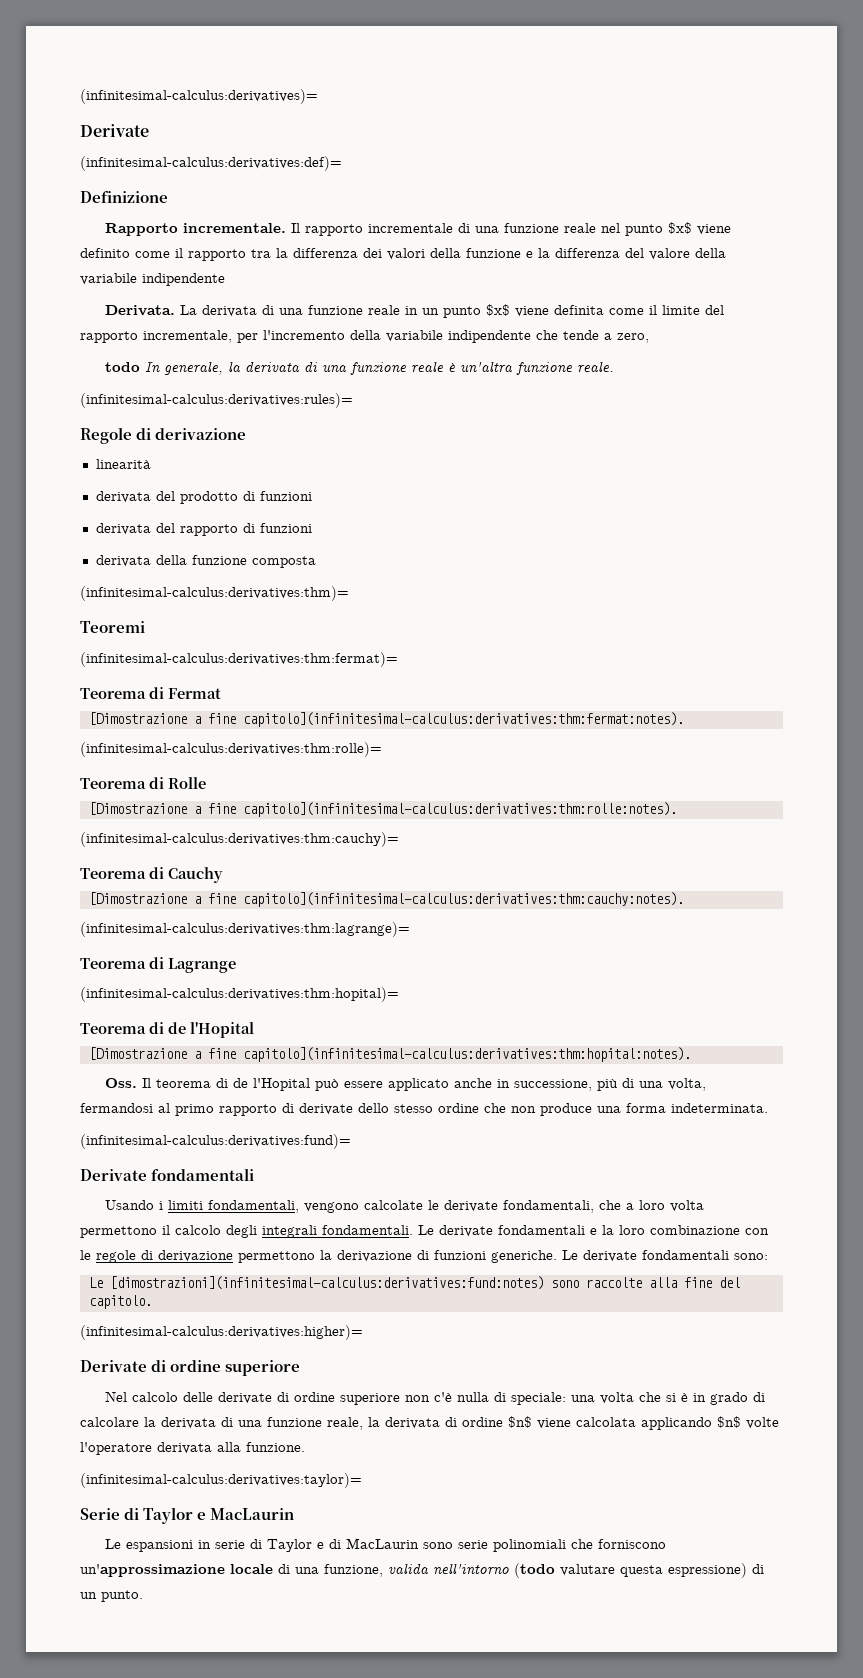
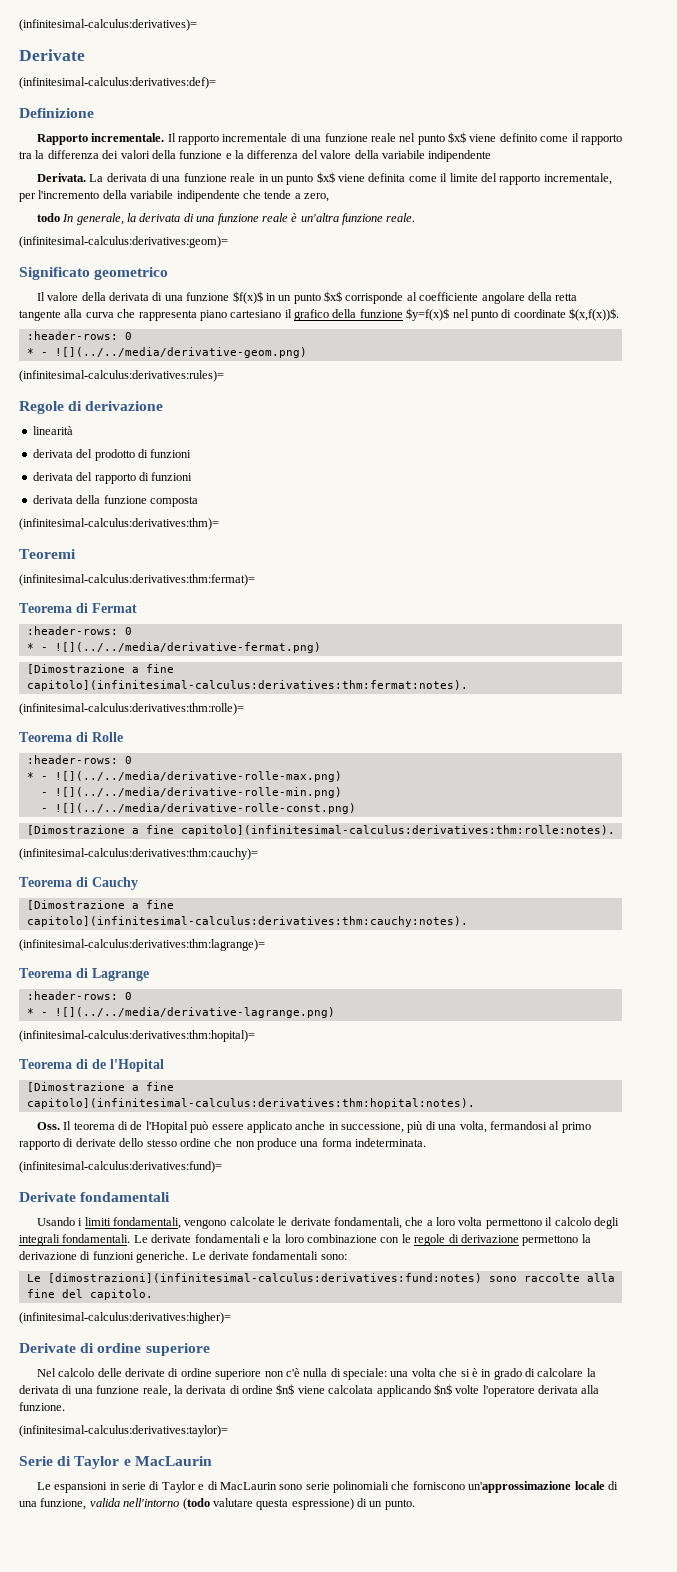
+ (infinitesimal-calculus:derivatives:geom)=
+ Significato geometrico
+ Il valore della derivata di una funzione $f(x)$ in un punto $x$ corrisponde al coefficiente angolare della retta tangente alla curva che rappresenta piano cartesiano il grafico della funzione $y=f(x)$ nel punto di coordinate $(x,f(x))$.
+ :header-rows: 0
+ * - ![](../../media/derivative-geom.png)
  Teorema di Fermat
+ :header-rows: 0
+ * - ![](../../media/derivative-fermat.png)
  Teorema di Rolle
+ :header-rows: 0
+ * - ![](../../media/derivative-rolle-max.png)
+ - ![](../../media/derivative-rolle-min.png)
+ - ![](../../media/derivative-rolle-const.png)
  Teorema di Lagrange
+ :header-rows: 0
+ * - ![](../../media/derivative-lagrange.png)

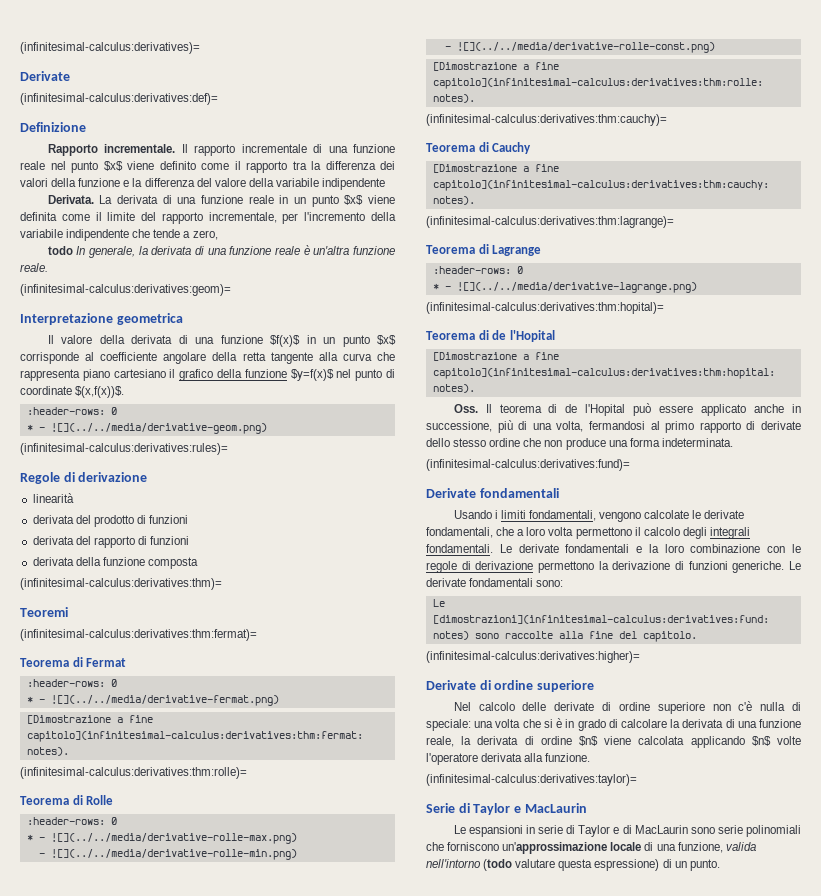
- Significato geometrico
+ Interpretazione geometrica

